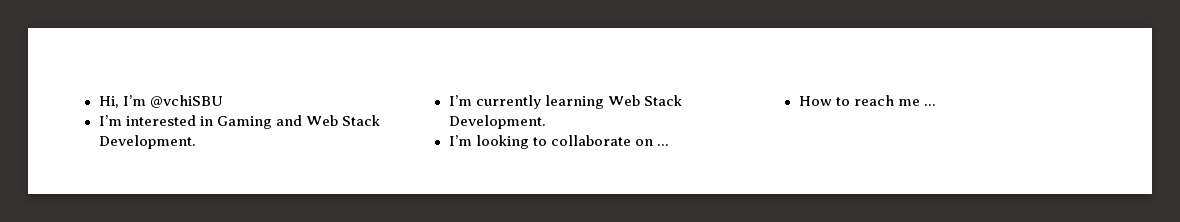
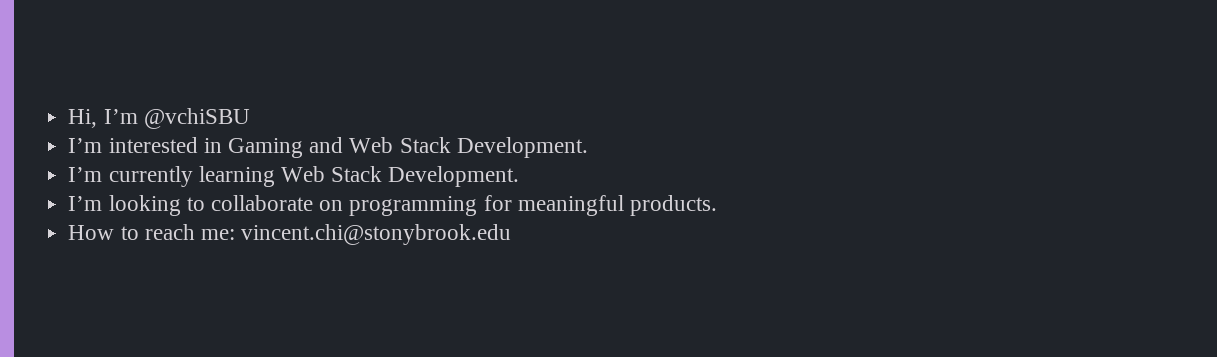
- I’m looking to collaborate on ...
+ I’m looking to collaborate on programming for meaningful products.
- How to reach me ...
+ How to reach me: vincent.chi@stonybrook.edu

